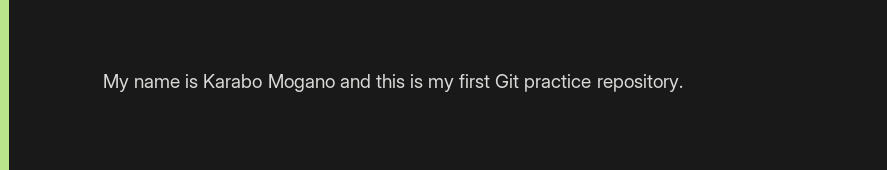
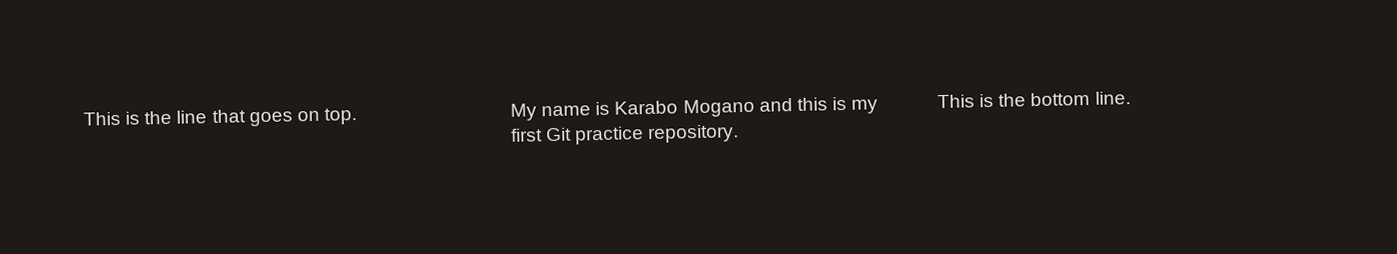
+ This is the line that goes on top.
+ This is the bottom line.

